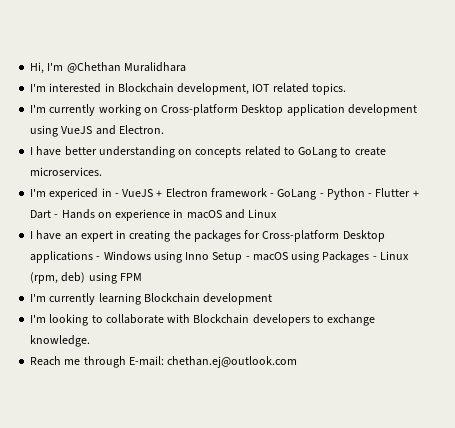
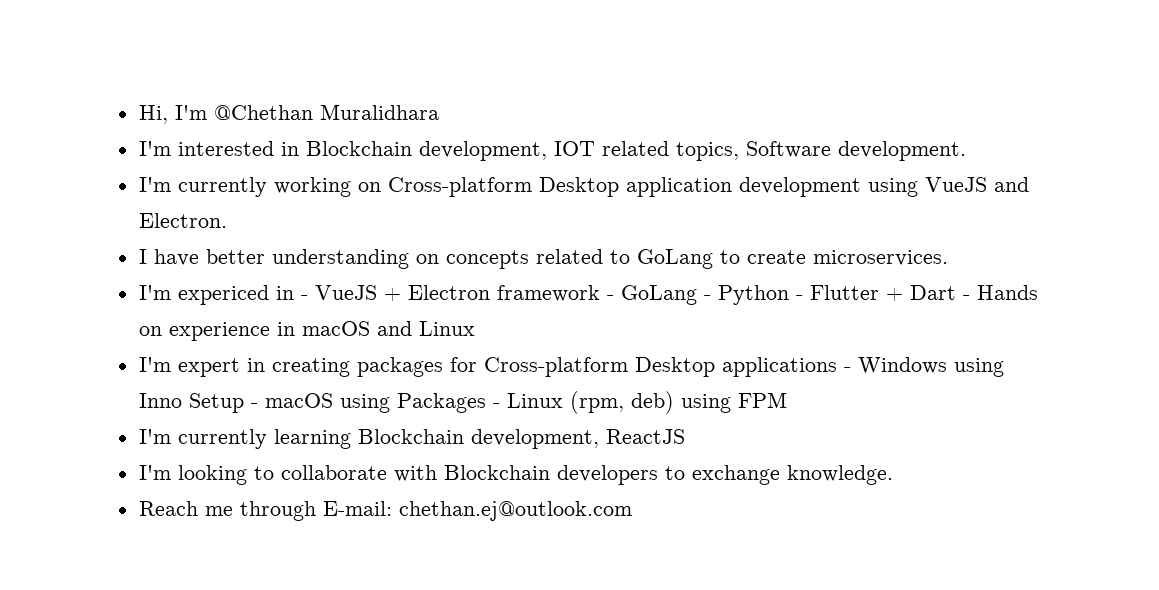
- I'm interested in Blockchain development, IOT related topics.
+ I'm interested in Blockchain development, IOT related topics, Software development.
- I have an expert in creating the packages for Cross-platform Desktop applications - Windows using Inno Setup - macOS using Packages - Linux (rpm, deb) using FPM
+ I'm expert in creating packages for Cross-platform Desktop applications - Windows using Inno Setup - macOS using Packages - Linux (rpm, deb) using FPM
- I'm currently learning Blockchain development
+ I'm currently learning Blockchain development, ReactJS

